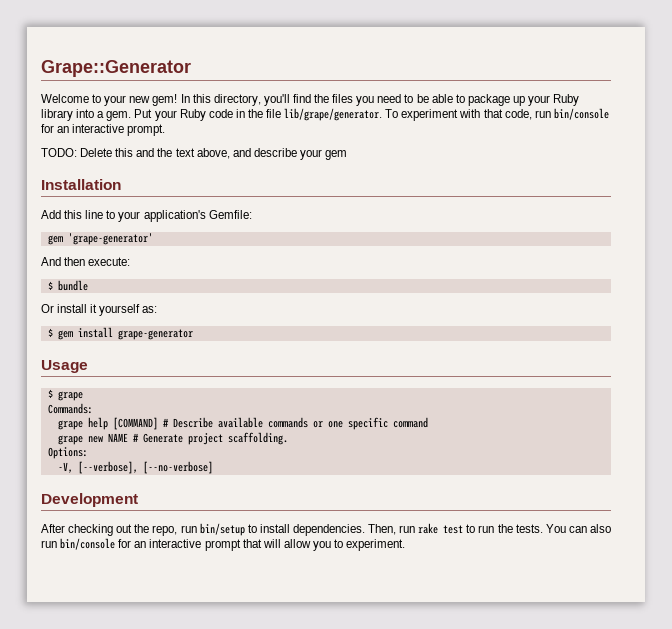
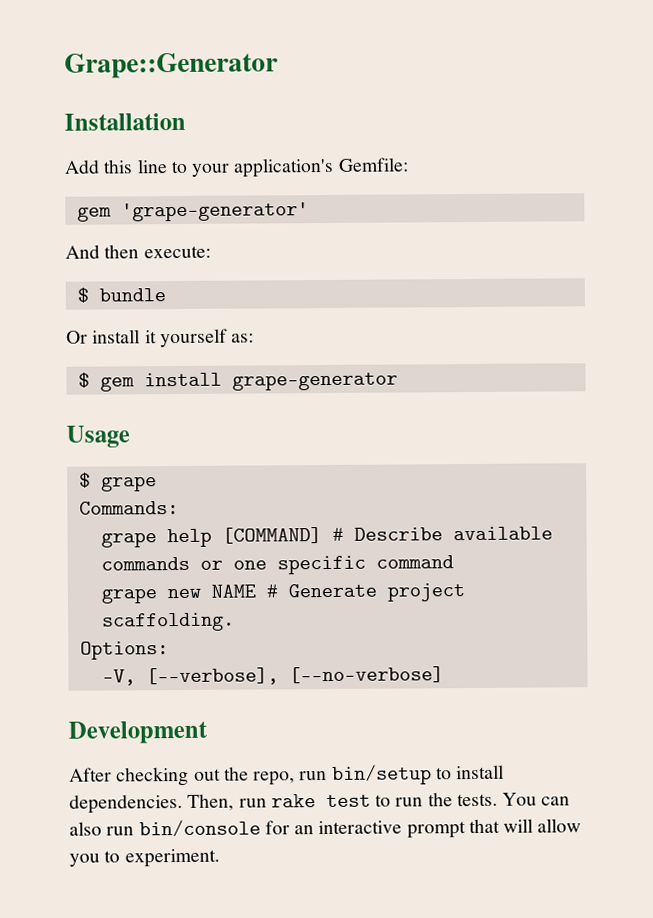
- Welcome to your new gem! In this directory, you'll find the files you need to be able to package up your Ruby library into a gem. Put your Ruby code in the file lib/grape/generator. To experiment with that code, run bin/console for an interactive prompt.
- TODO: Delete this and the text above, and describe your gem

